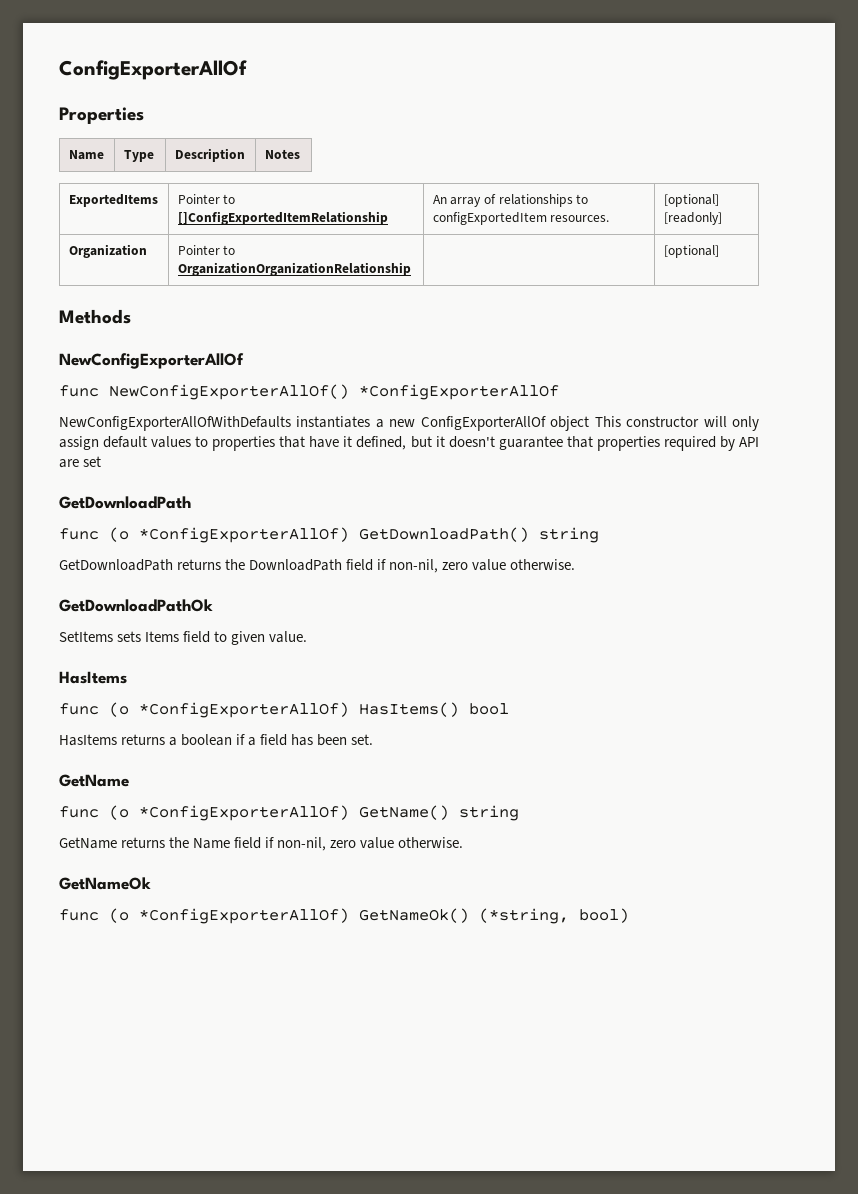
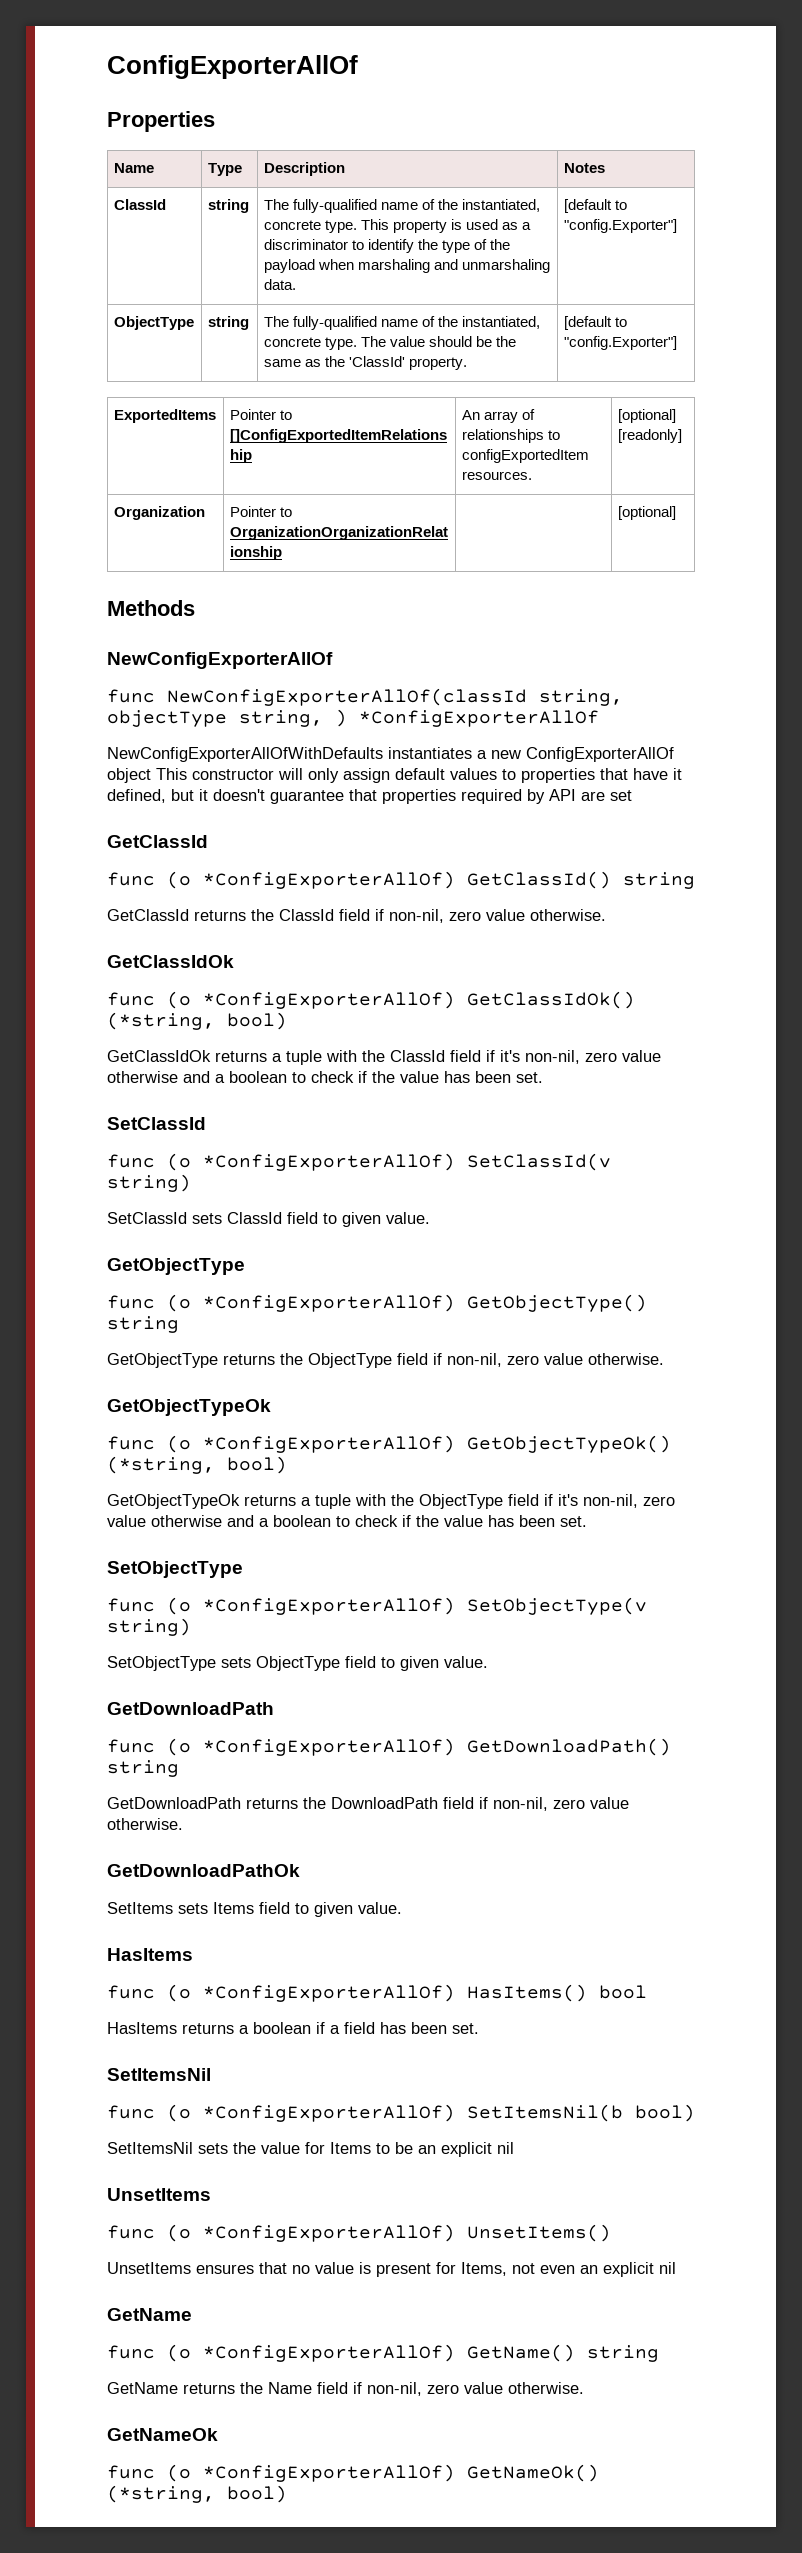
+ ClassId | string | The fully-qualified name of the instantiated, concrete type. This property is used as a discriminator to identify the type of the payload when marshaling and unmarshaling data. | [default to "config.Exporter"]
+ ObjectType | string | The fully-qualified name of the instantiated, concrete type. The value should be the same as the 'ClassId' property. | [default to "config.Exporter"]
- func NewConfigExporterAllOf() *ConfigExporterAllOf
+ func NewConfigExporterAllOf(classId string, objectType string, ) *ConfigExporterAllOf
  NewConfigExporterAllOfWithDefaults instantiates a new ConfigExporterAllOf object This constructor will only assign default values to properties that have it defined, but it doesn't guarantee that properties required by API are set
+ GetClassId
+ func (o *ConfigExporterAllOf) GetClassId() string
+ GetClassId returns the ClassId field if non-nil, zero value otherwise.
+ GetClassIdOk
+ func (o *ConfigExporterAllOf) GetClassIdOk() (*string, bool)
+ GetClassIdOk returns a tuple with the ClassId field if it's non-nil, zero value otherwise and a boolean to check if the value has been set.
+ SetClassId
+ func (o *ConfigExporterAllOf) SetClassId(v string)
+ SetClassId sets ClassId field to given value.
+ GetObjectType
+ func (o *ConfigExporterAllOf) GetObjectType() string
+ GetObjectType returns the ObjectType field if non-nil, zero value otherwise.
+ GetObjectTypeOk
+ func (o *ConfigExporterAllOf) GetObjectTypeOk() (*string, bool)
+ GetObjectTypeOk returns a tuple with the ObjectType field if it's non-nil, zero value otherwise and a boolean to check if the value has been set.
+ SetObjectType
+ func (o *ConfigExporterAllOf) SetObjectType(v string)
+ SetObjectType sets ObjectType field to given value.
  HasItems returns a boolean if a field has been set.
+ SetItemsNil
+ func (o *ConfigExporterAllOf) SetItemsNil(b bool)
+ SetItemsNil sets the value for Items to be an explicit nil
+ UnsetItems
+ func (o *ConfigExporterAllOf) UnsetItems()
+ UnsetItems ensures that no value is present for Items, not even an explicit nil

